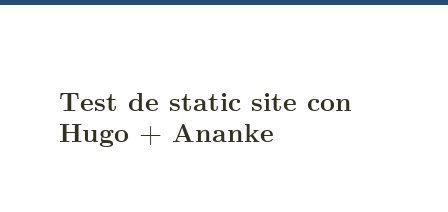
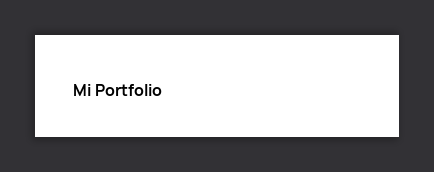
- Test de static site con Hugo + Ananke
+ Mi Portfolio

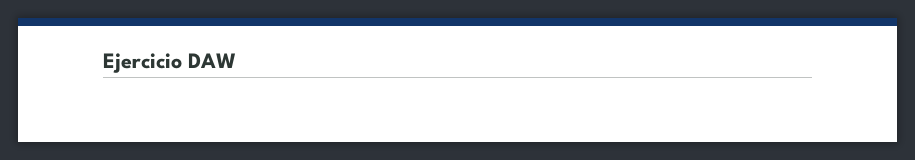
- Mi Portfolio
+ Ejercicio DAW

